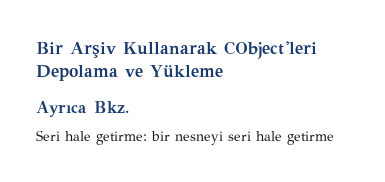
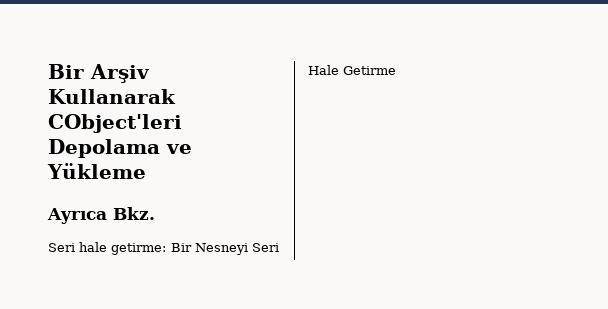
- Seri hale getirme: bir nesneyi seri hale getirme
+ Seri hale getirme: Bir Nesneyi Seri Hale Getirme

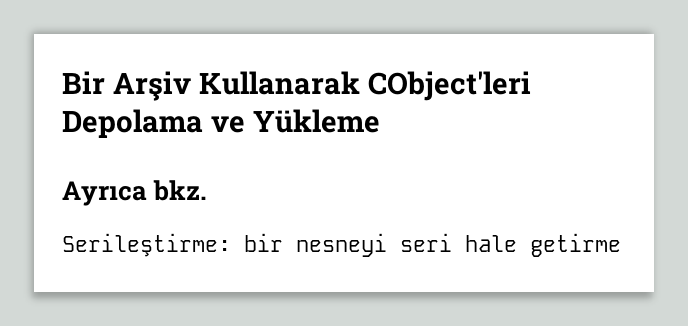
- Ayrıca Bkz.
- Seri hale getirme: Bir Nesneyi Seri Hale Getirme
+ Ayrıca bkz.
+ Serileştirme: bir nesneyi seri hale getirme

